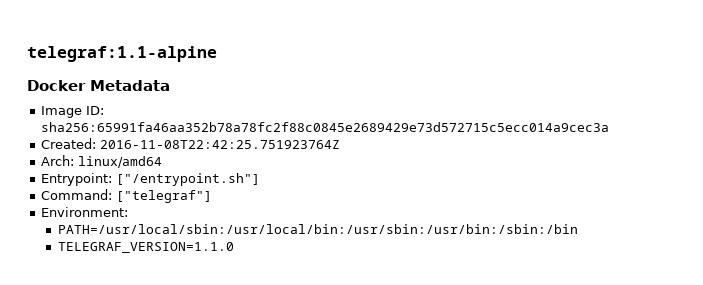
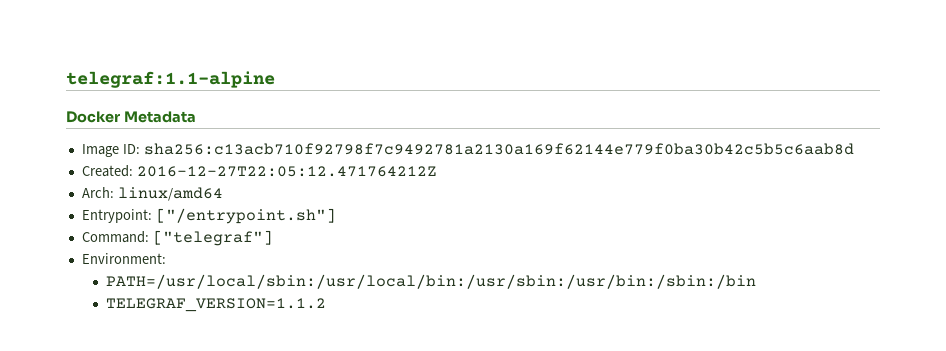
- Image ID: sha256:65991fa46aa352b78a78fc2f88c0845e2689429e73d572715c5ecc014a9cec3a
+ Image ID: sha256:c13acb710f92798f7c9492781a2130a169f62144e779f0ba30b42c5b5c6aab8d
- Created: 2016-11-08T22:42:25.751923764Z
+ Created: 2016-12-27T22:05:12.471764212Z
- TELEGRAF_VERSION=1.1.0
+ TELEGRAF_VERSION=1.1.2

